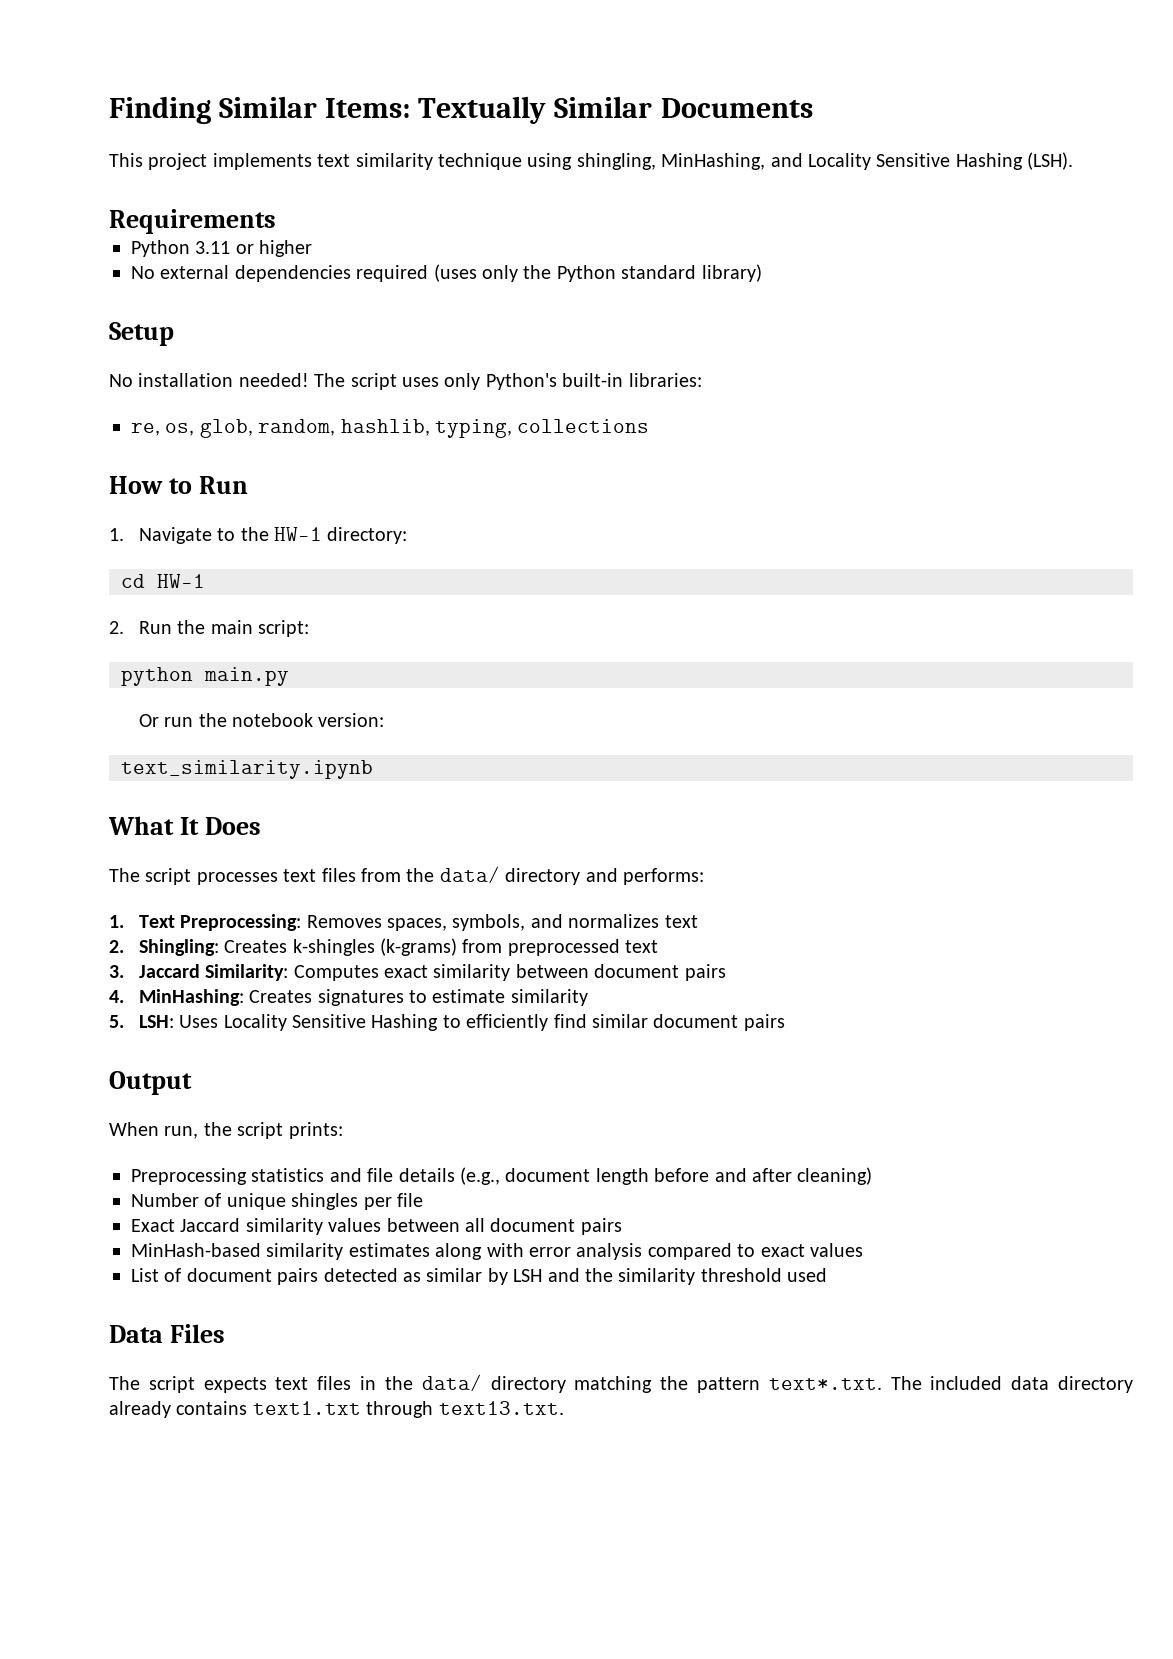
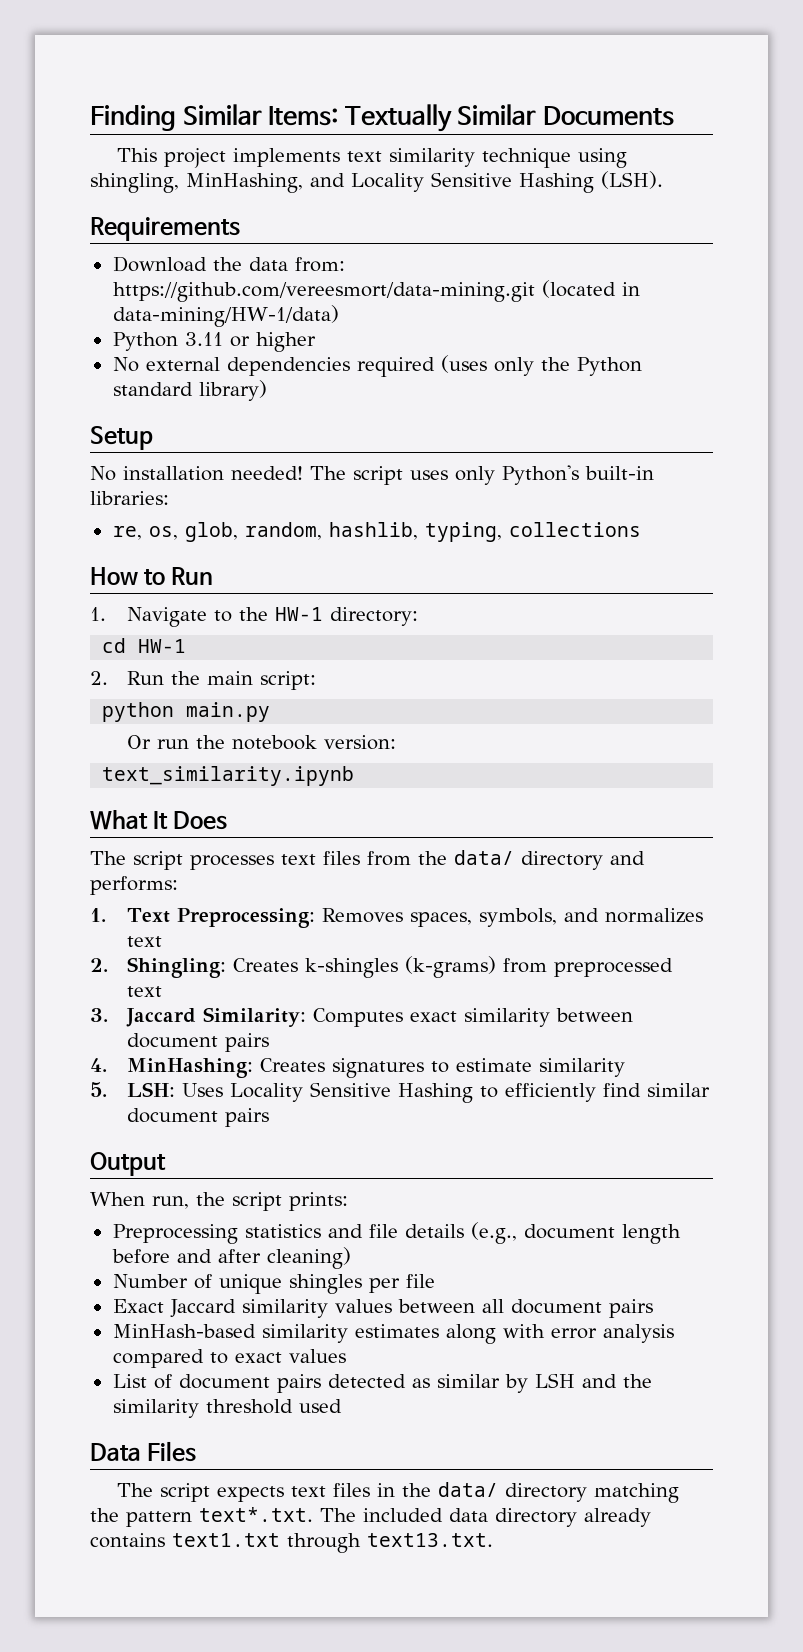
+ Download the data from: https://github.com/vereesmort/data-mining.git (located in data-mining/HW-1/data)

